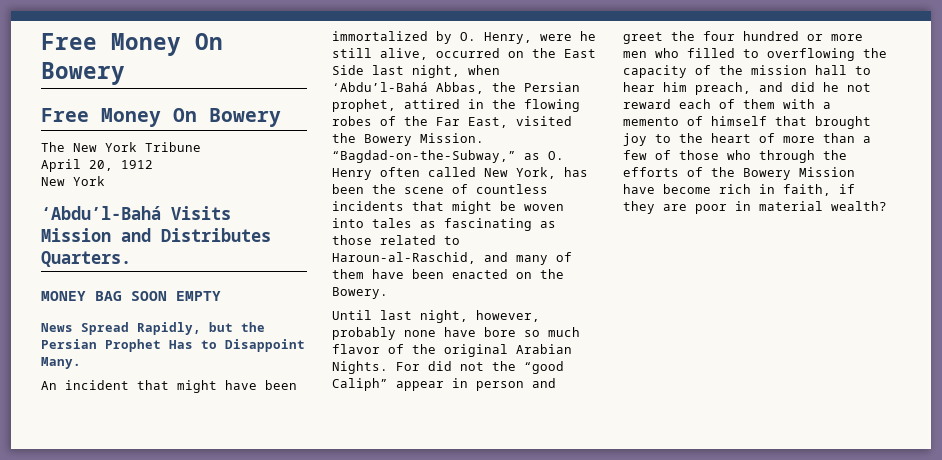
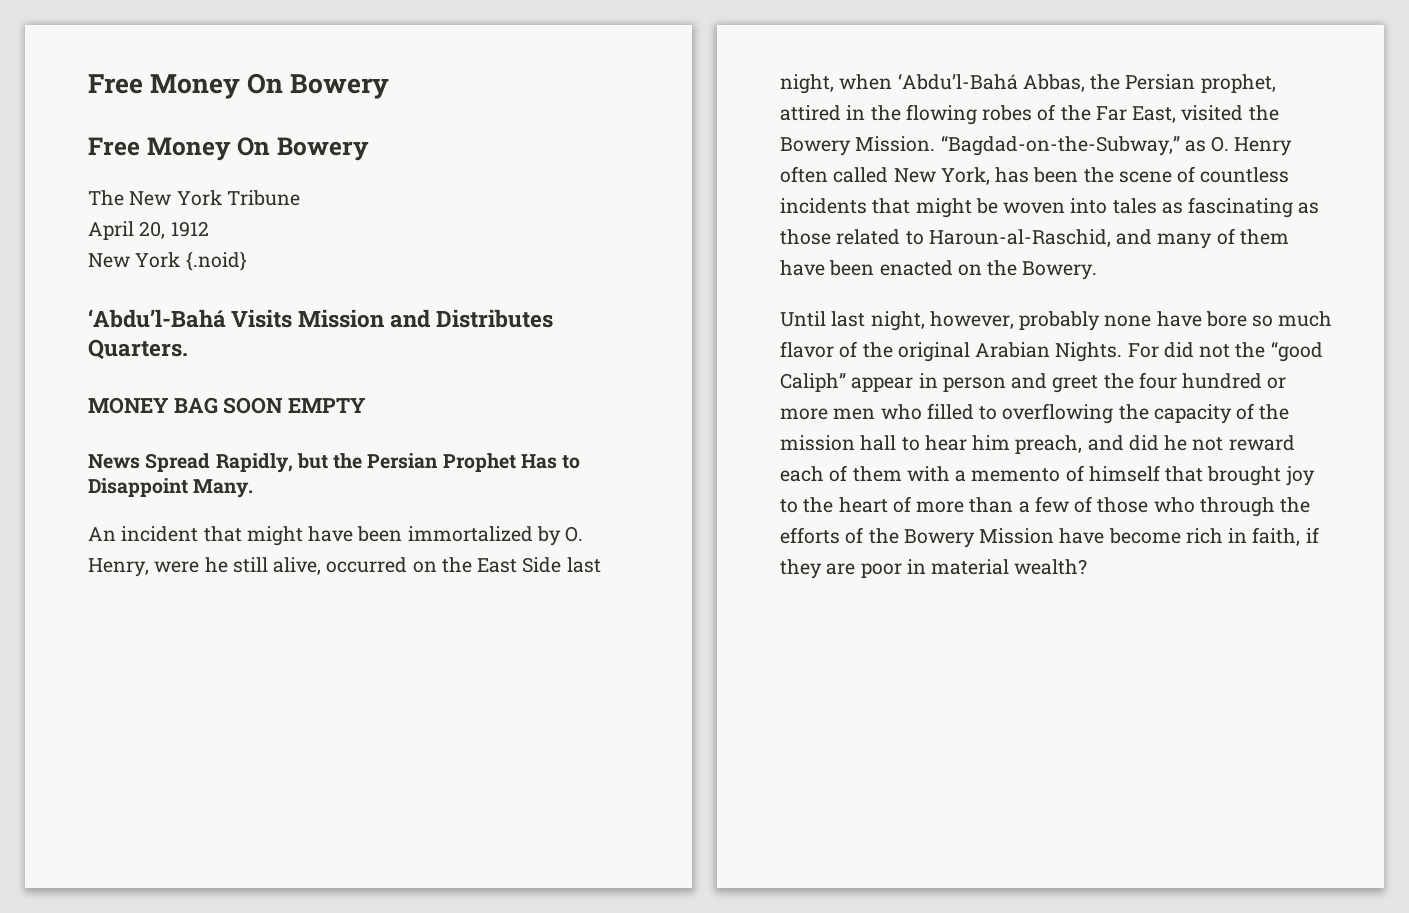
  April 20, 1912
- New York
+ New York {.noid}

